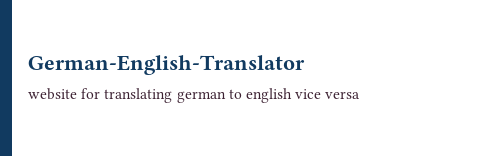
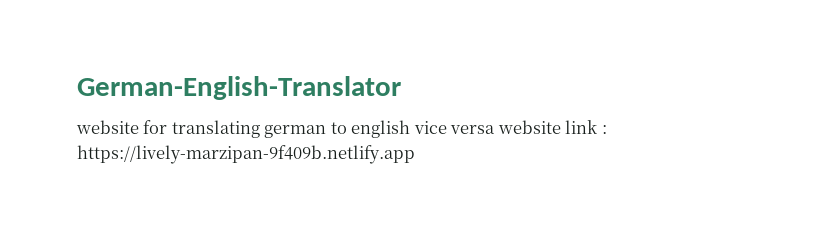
- website for translating german to english vice versa
+ website for translating german to english vice versa website link : https://lively-marzipan-9f409b.netlify.app

